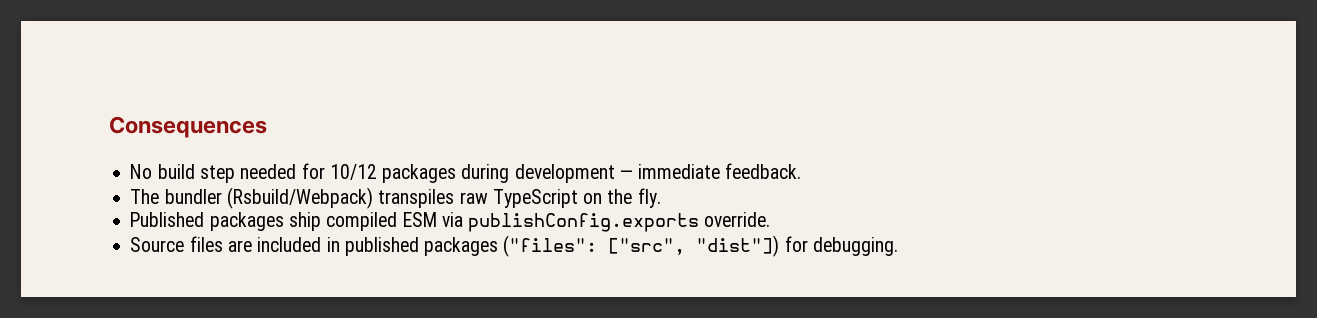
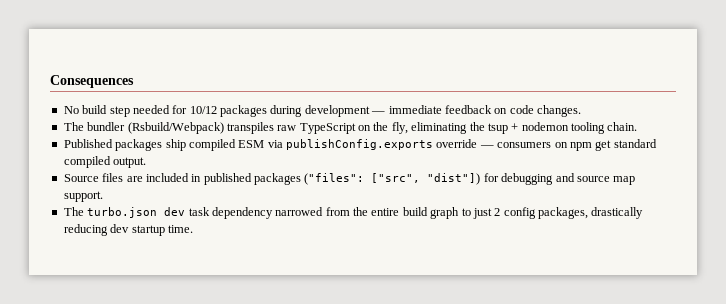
- No build step needed for 10/12 packages during development — immediate feedback.
+ No build step needed for 10/12 packages during development — immediate feedback on code changes.
- The bundler (Rsbuild/Webpack) transpiles raw TypeScript on the fly.
+ The bundler (Rsbuild/Webpack) transpiles raw TypeScript on the fly, eliminating the tsup + nodemon tooling chain.
- Published packages ship compiled ESM via publishConfig.exports override.
+ Published packages ship compiled ESM via publishConfig.exports override — consumers on npm get standard compiled output.
- Source files are included in published packages ("files": ["src", "dist"]) for debugging.
+ Source files are included in published packages ("files": ["src", "dist"]) for debugging and source map support.
+ The turbo.json dev task dependency narrowed from the entire build graph to just 2 config packages, drastically reducing dev startup time.

